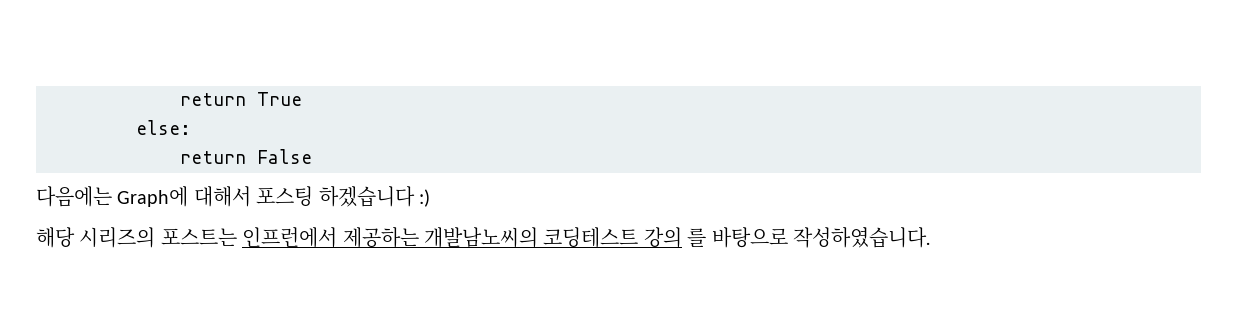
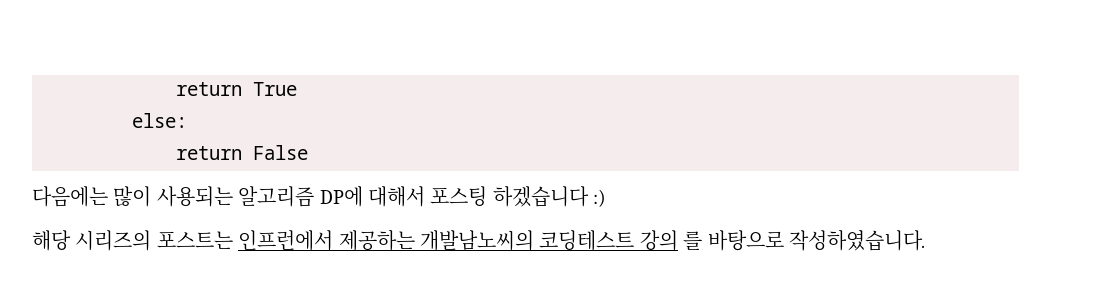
- 다음에는 Graph에 대해서 포스팅 하겠습니다 :)
+ 다음에는 많이 사용되는 알고리즘 DP에 대해서 포스팅 하겠습니다 :)

